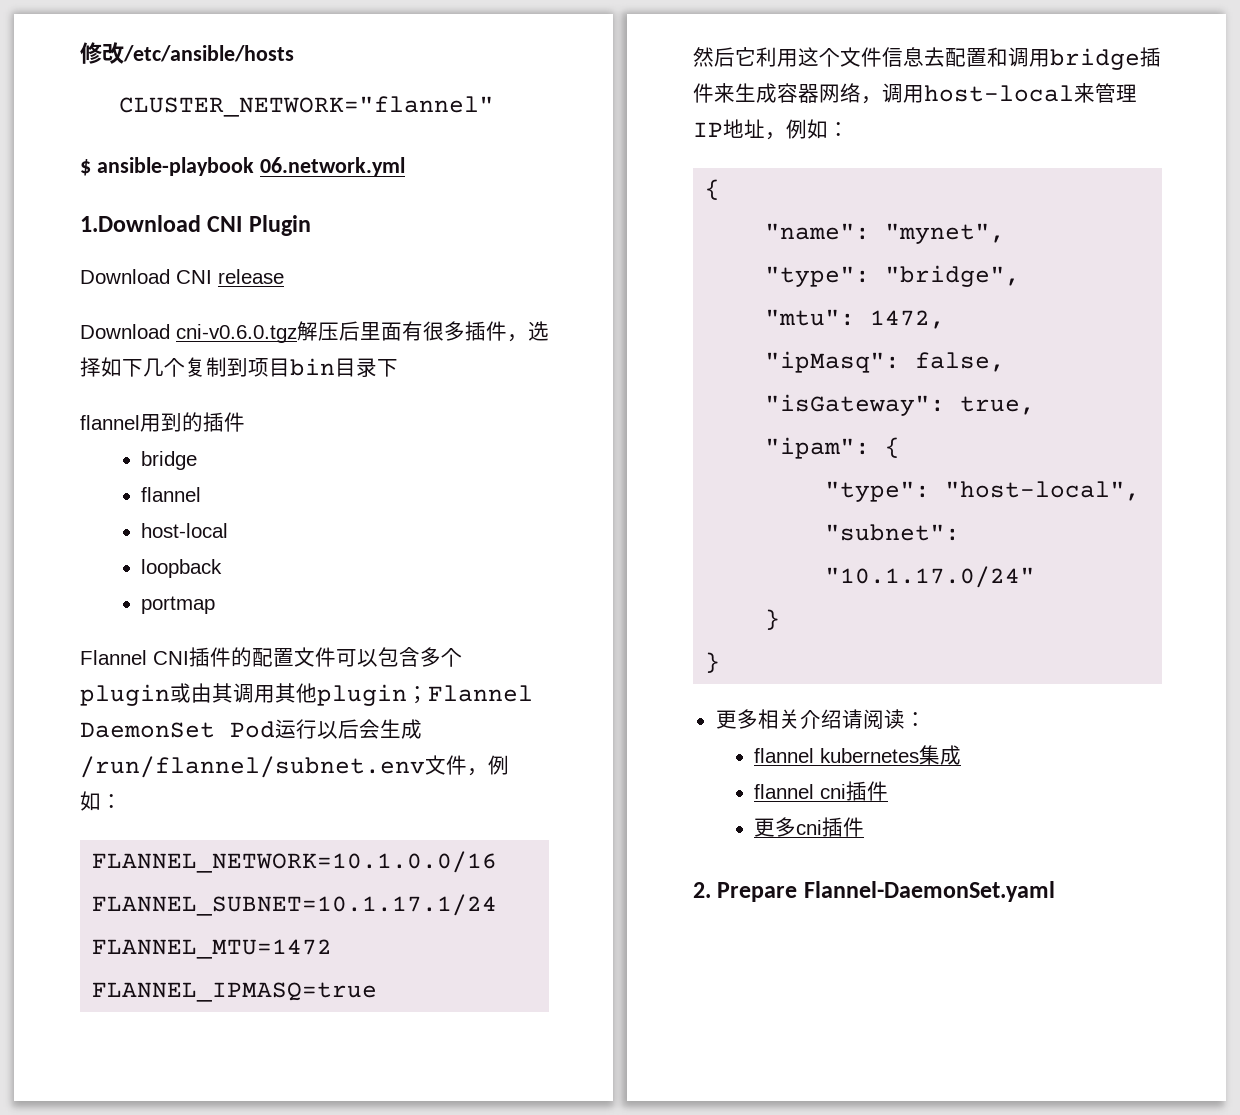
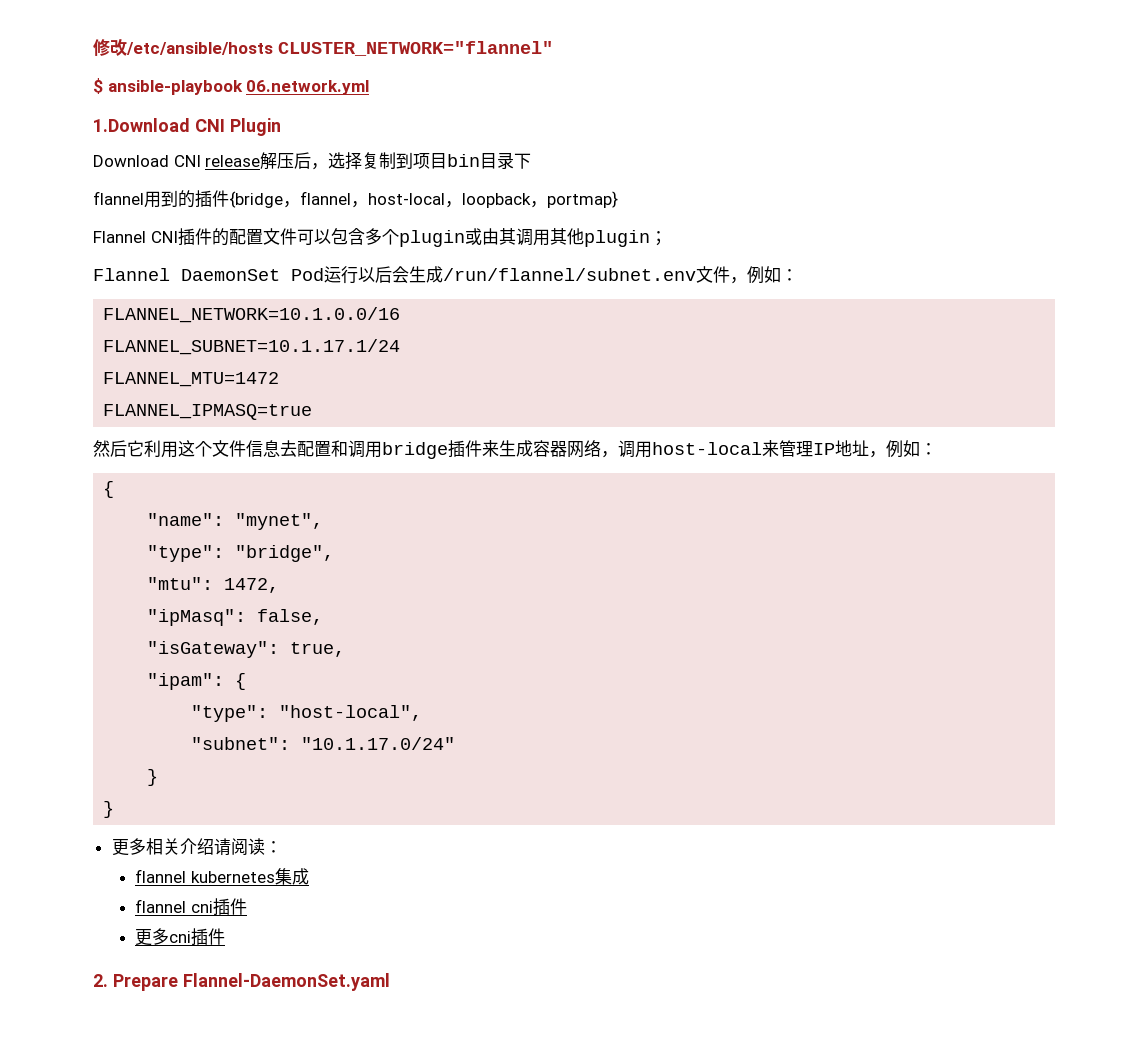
- 修改/etc/ansible/hosts
- CLUSTER_NETWORK="flannel"
+ 修改/etc/ansible/hosts CLUSTER_NETWORK="flannel"
- Download CNI release
- Download cni-v0.6.0.tgz解压后里面有很多插件，选择如下几个复制到项目bin目录下
+ Download CNI release解压后，选择复制到项目bin目录下
- flannel用到的插件
- bridge
- flannel
- host-local
- loopback
- portmap
+ flannel用到的插件{bridge，flannel，host-local，loopback，portmap}
- Flannel CNI插件的配置文件可以包含多个plugin或由其调用其他plugin；Flannel DaemonSet Pod运行以后会生成/run/flannel/subnet.env文件，例如：
+ Flannel CNI插件的配置文件可以包含多个plugin或由其调用其他plugin；
+ Flannel DaemonSet Pod运行以后会生成/run/flannel/subnet.env文件，例如：

